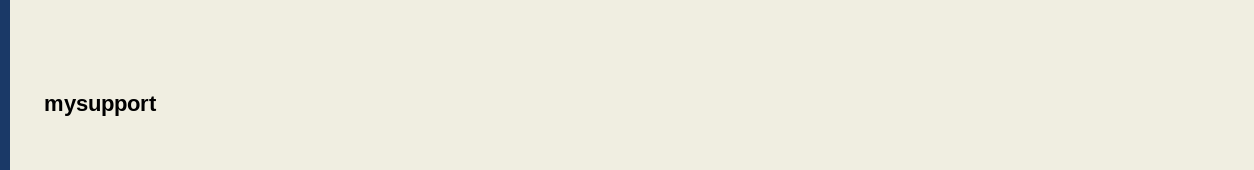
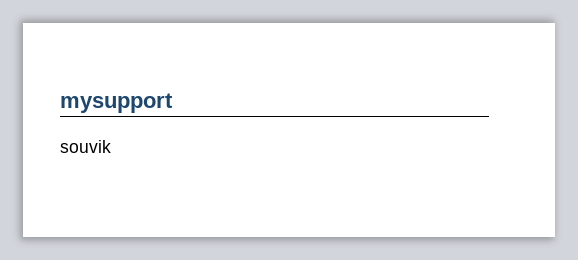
+ souvik

